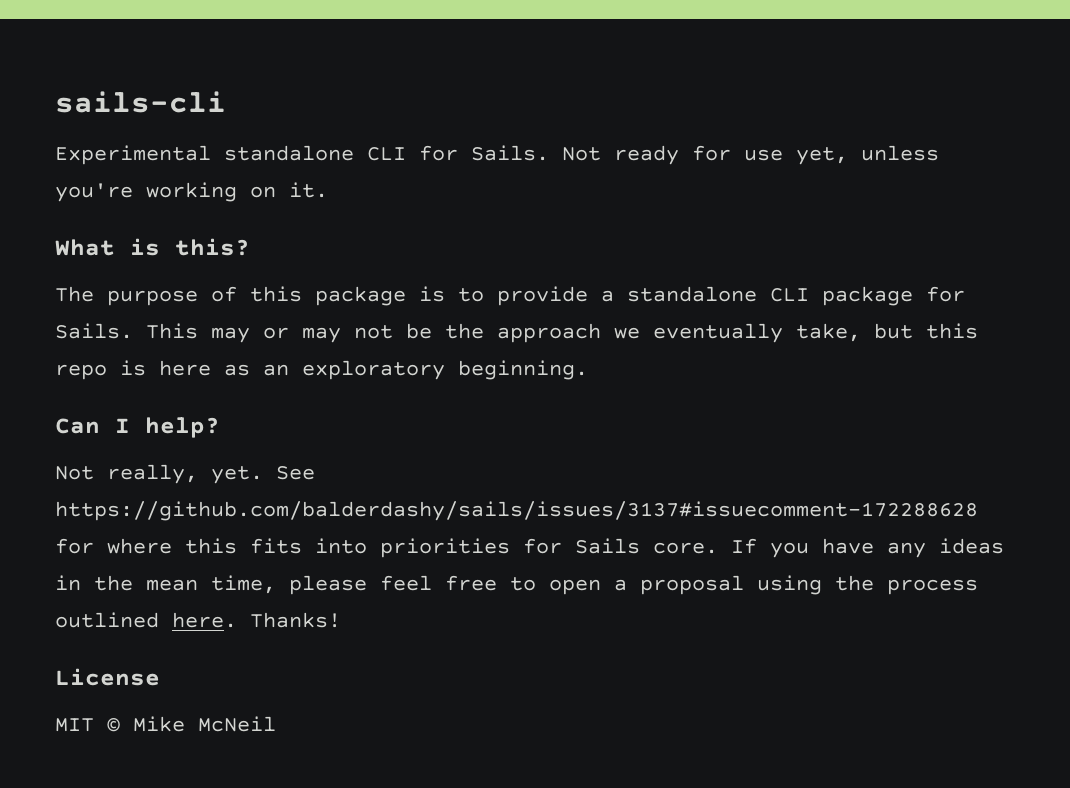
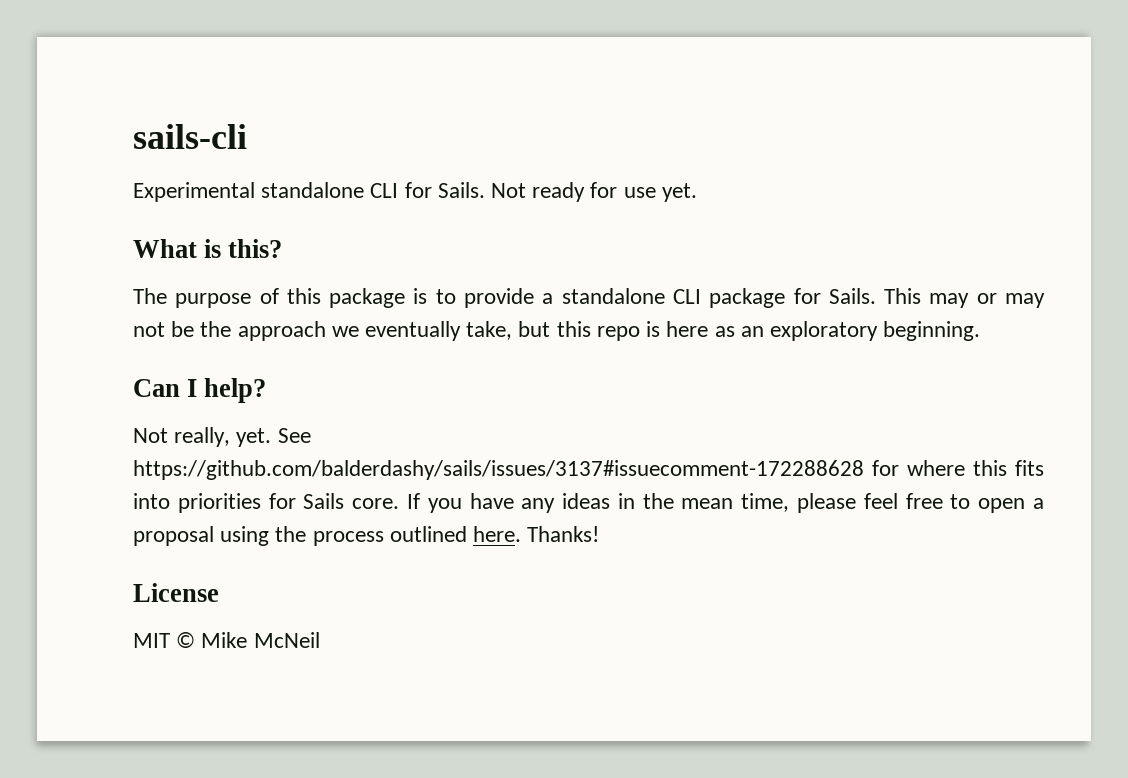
- Not ready for use yet, unless you're working on it.
+ Not ready for use yet.

